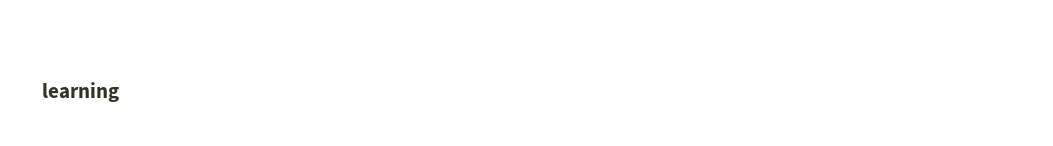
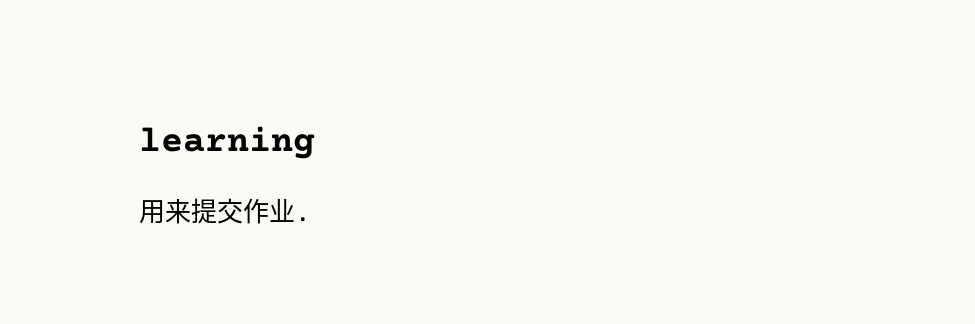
+ 用来提交作业.

